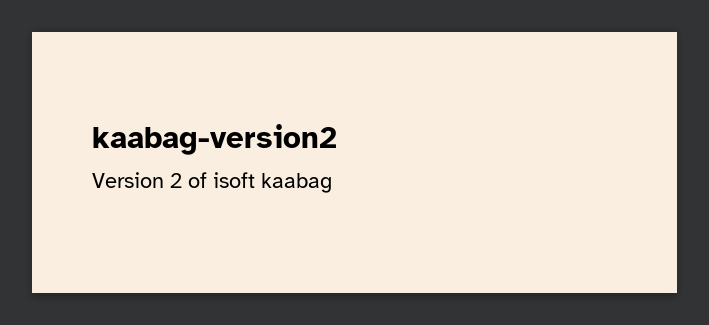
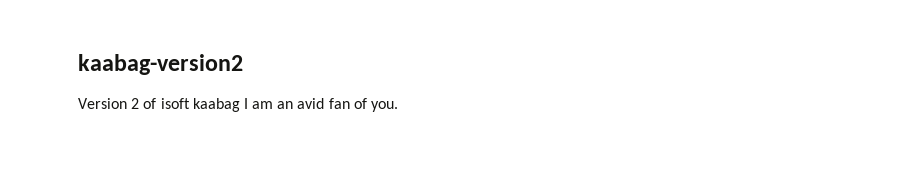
- Version 2 of isoft kaabag
+ Version 2 of isoft kaabag I am an avid fan of you.

